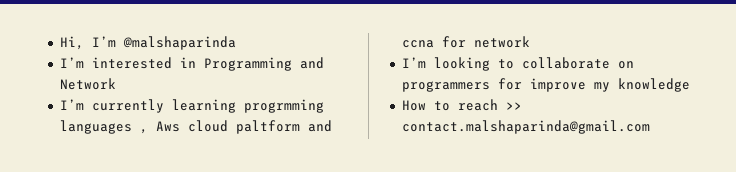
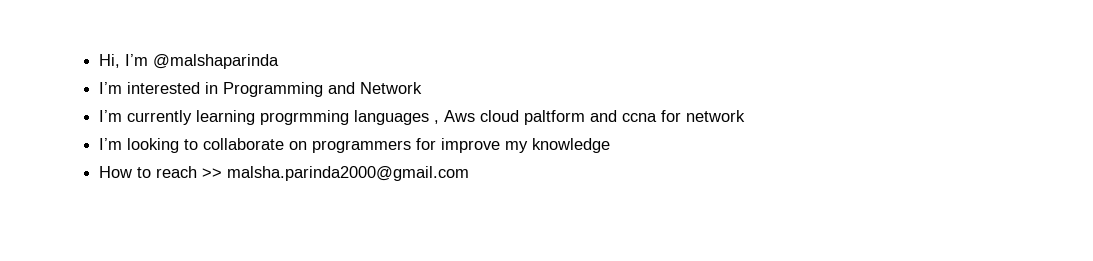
- How to reach >> contact.malshaparinda@gmail.com
+ How to reach >> malsha.parinda2000@gmail.com

